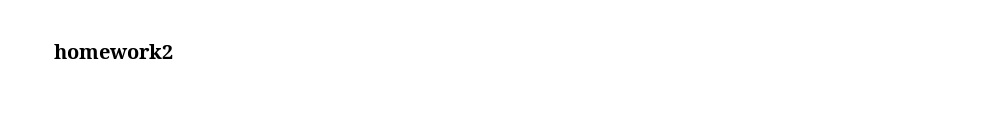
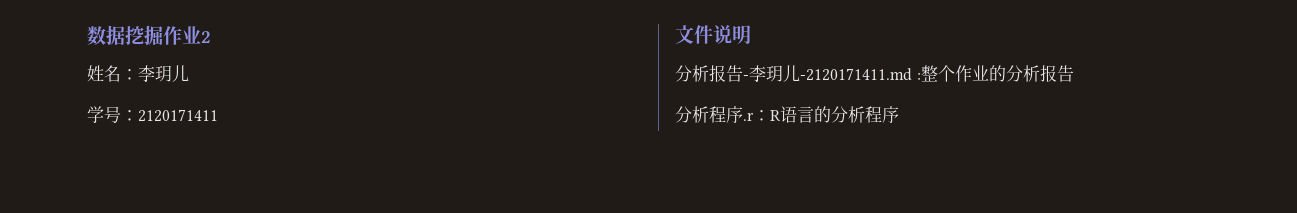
- homework2
+ 数据挖掘作业2
+ 姓名：李玥儿
+ 学号：2120171411
+ 文件说明
+ 分析报告-李玥儿-2120171411.md :整个作业的分析报告
+ 分析程序.r：R语言的分析程序

